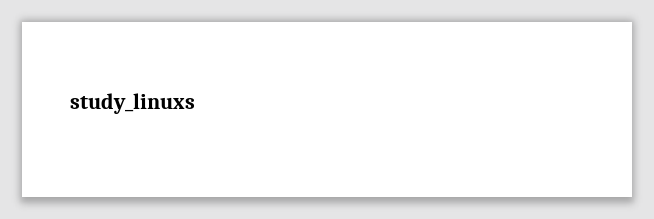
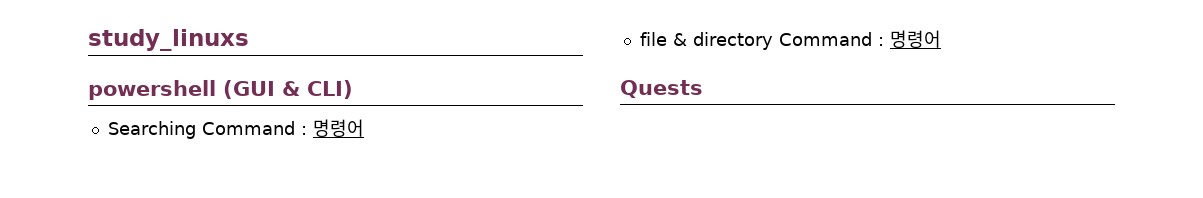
+ powershell (GUI & CLI)
+ Searching Command : 명령어
+ file & directory Command : 명령어
+ Quests

